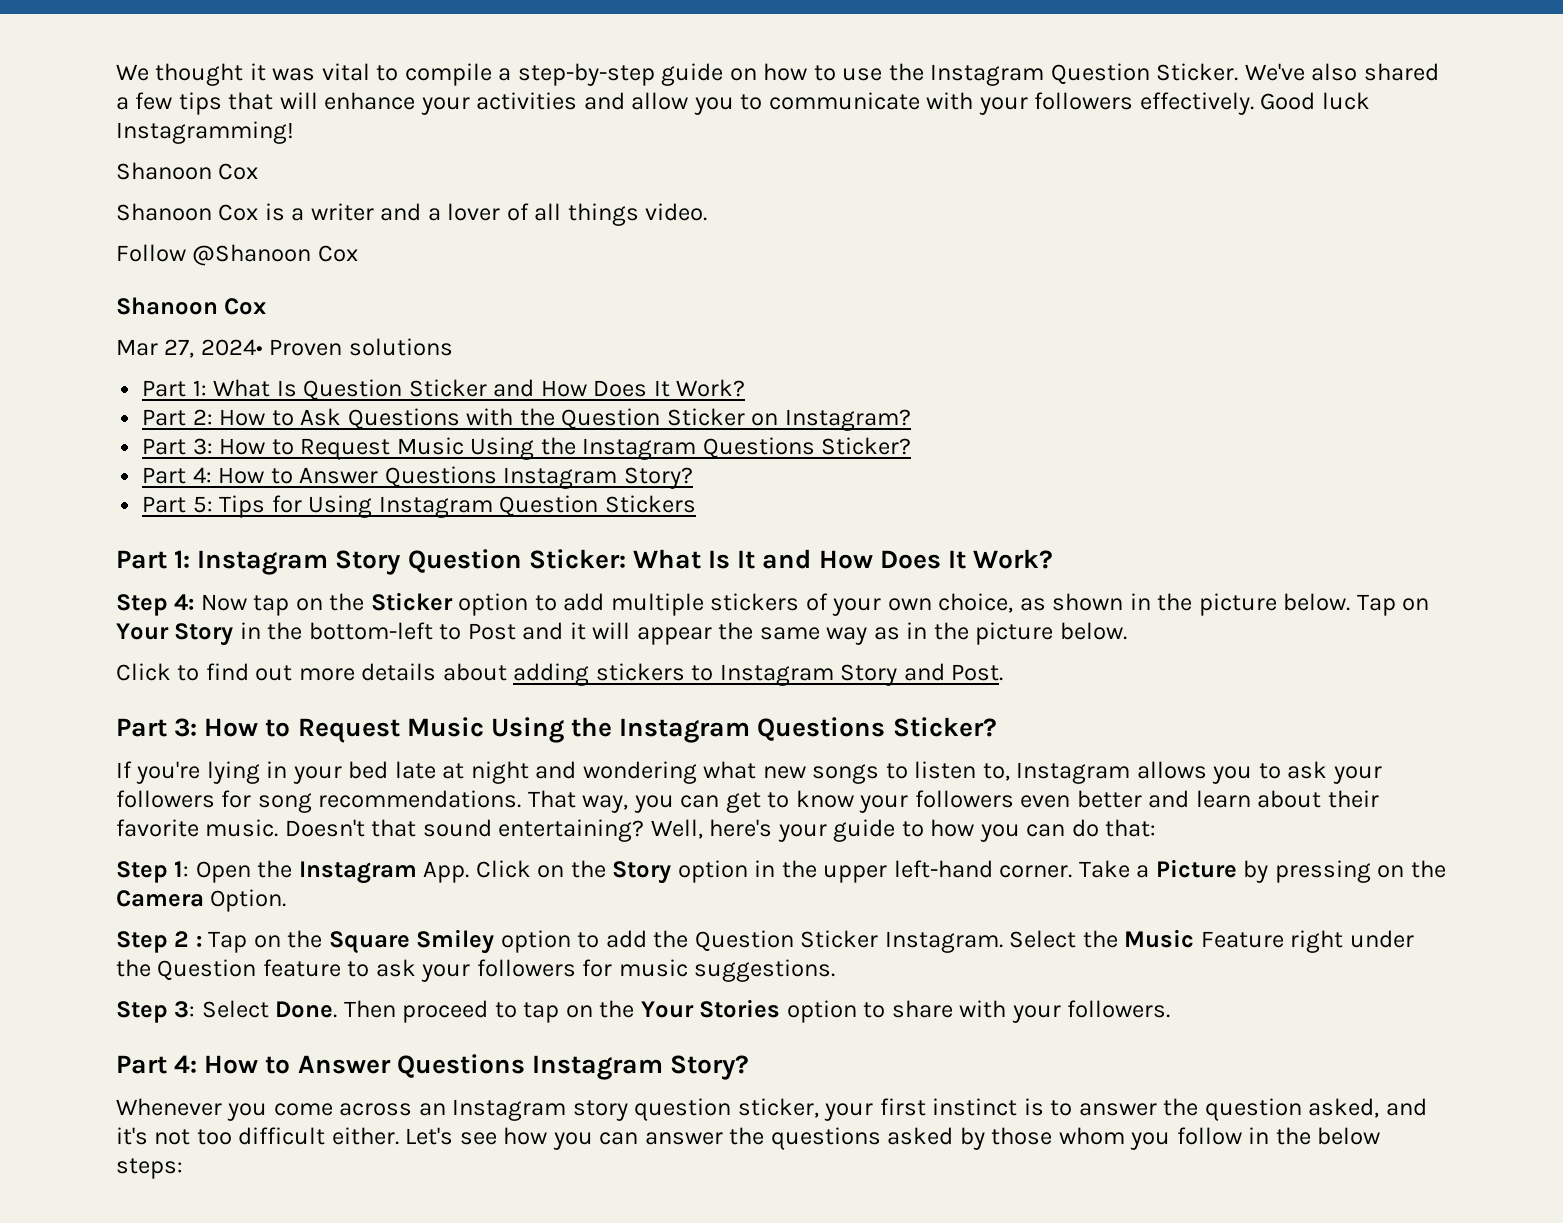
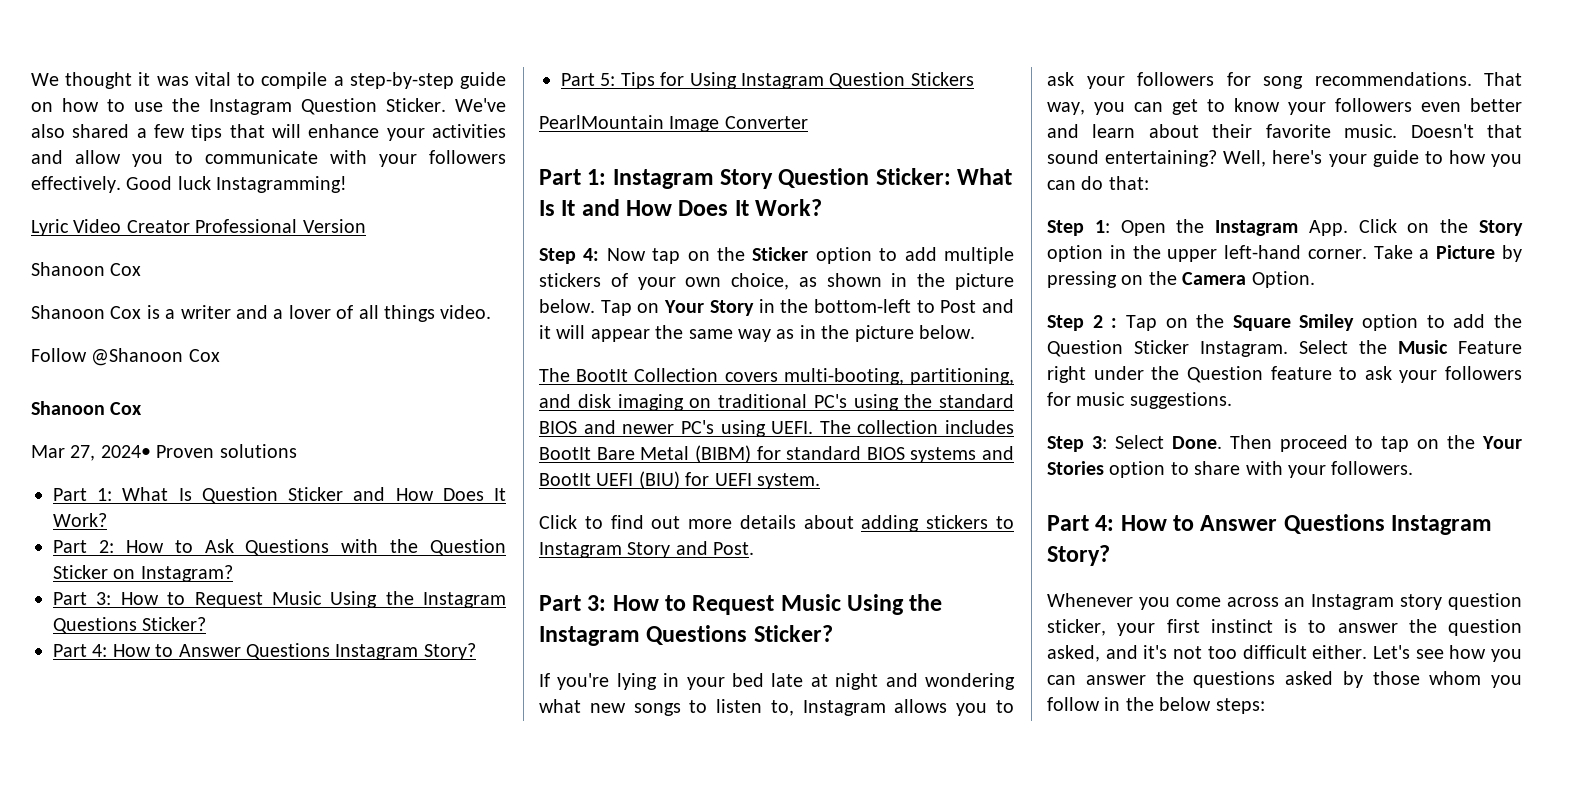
+ Lyric Video Creator Professional Version
+ PearlMountain Image Converter
+ The BootIt Collection covers multi-booting, partitioning, and disk imaging on traditional PC's using the standard BIOS and newer PC's using UEFI. The collection includes BootIt Bare Metal (BIBM) for standard BIOS systems and BootIt UEFI (BIU) for UEFI system.

